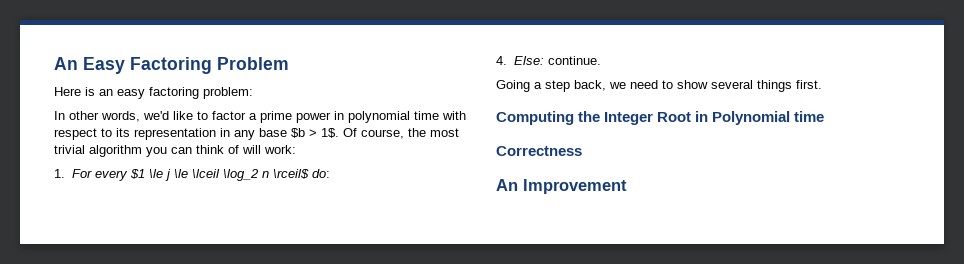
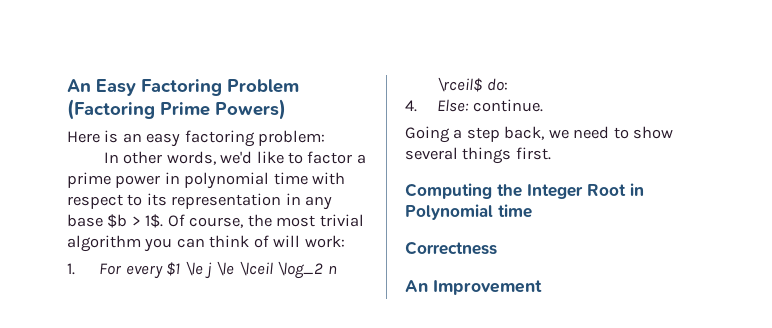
- An Easy Factoring Problem
+ An Easy Factoring Problem (Factoring Prime Powers)

